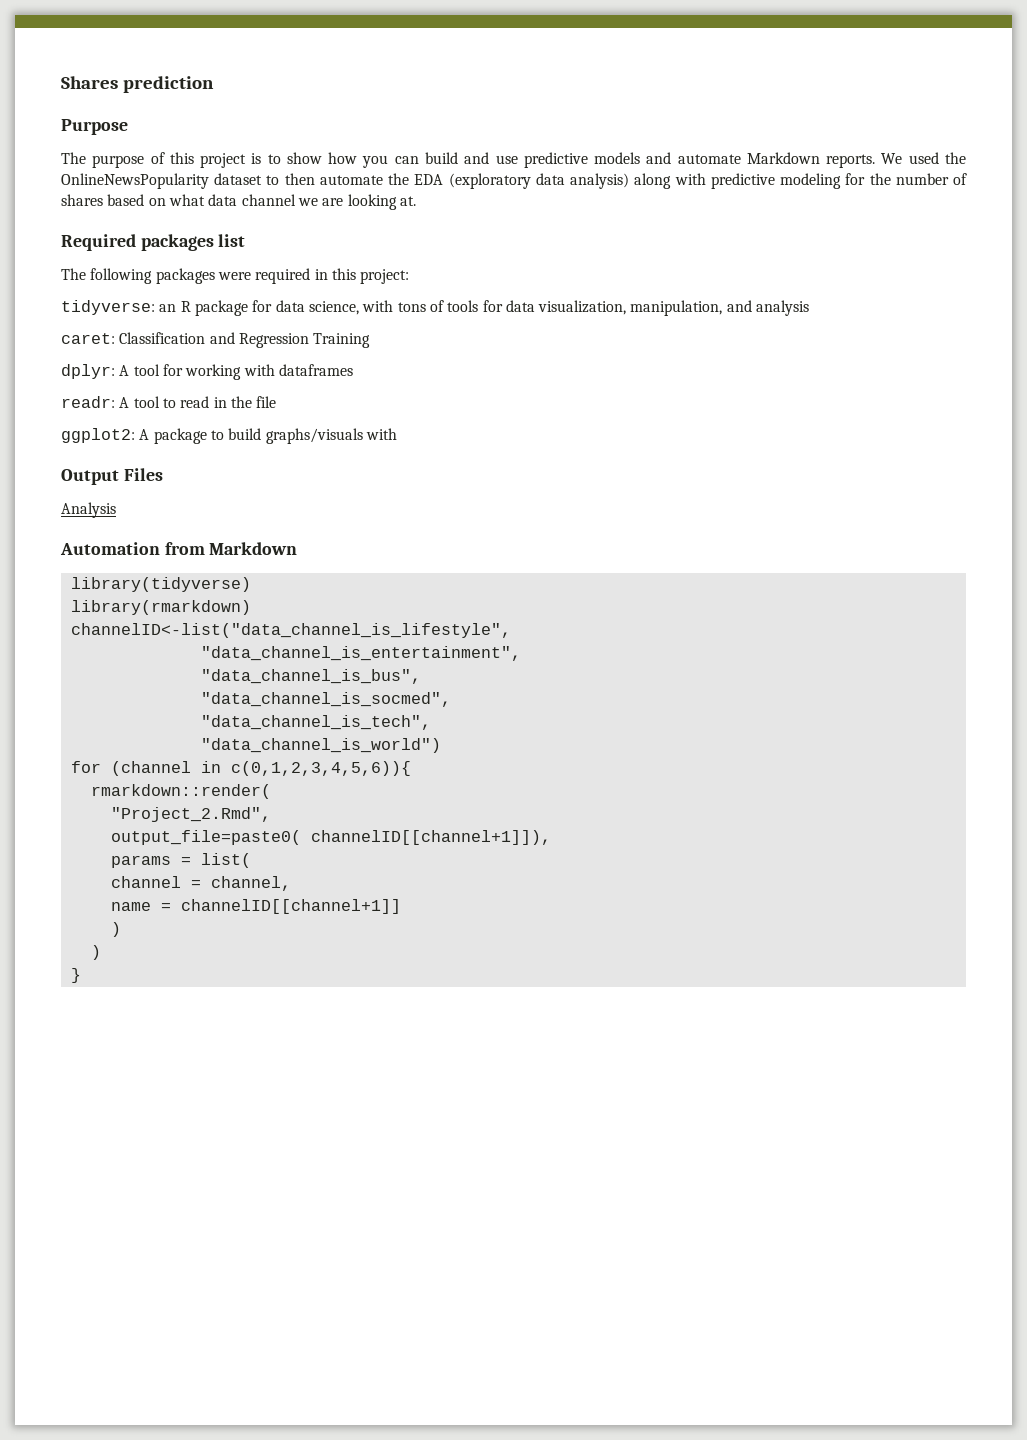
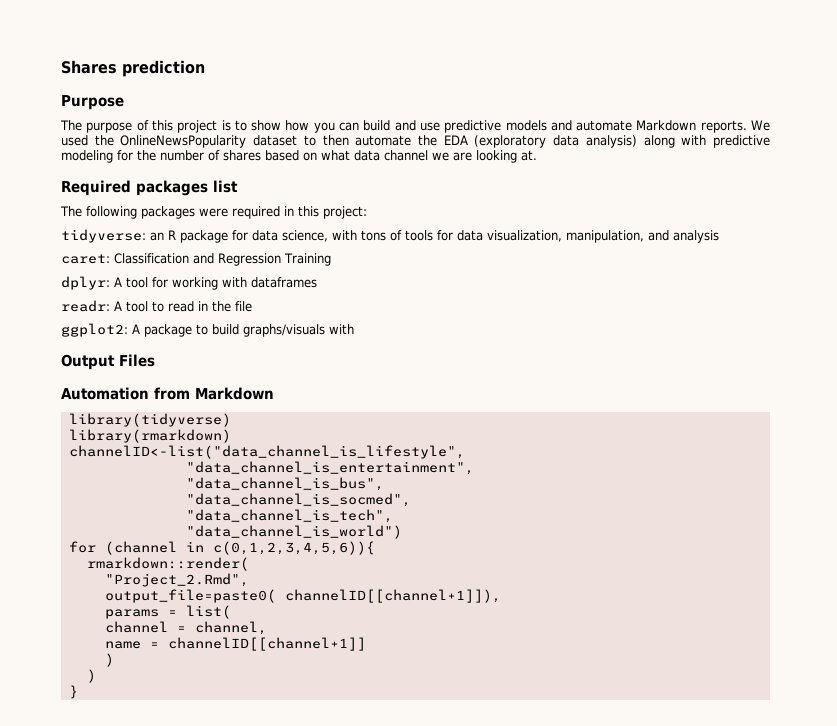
- Analysis

